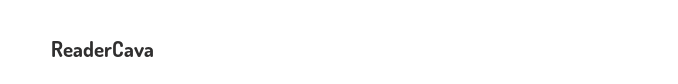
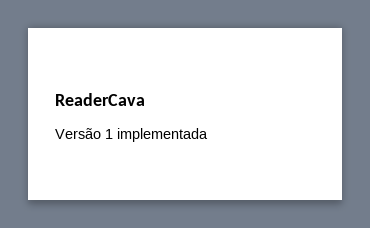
+ Versão 1 implementada

